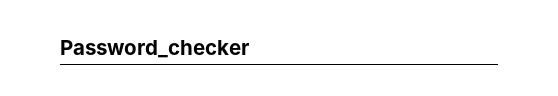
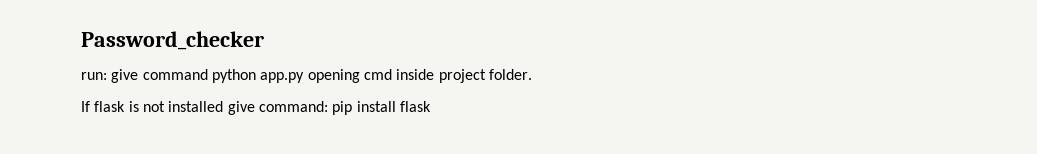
+ run: give command python app.py opening cmd inside project folder.
+ If flask is not installed give command: pip install flask

